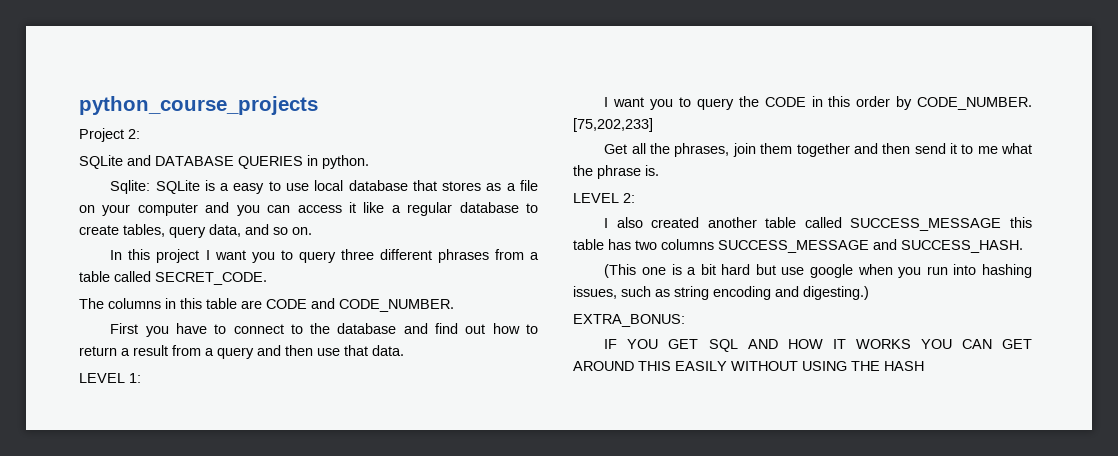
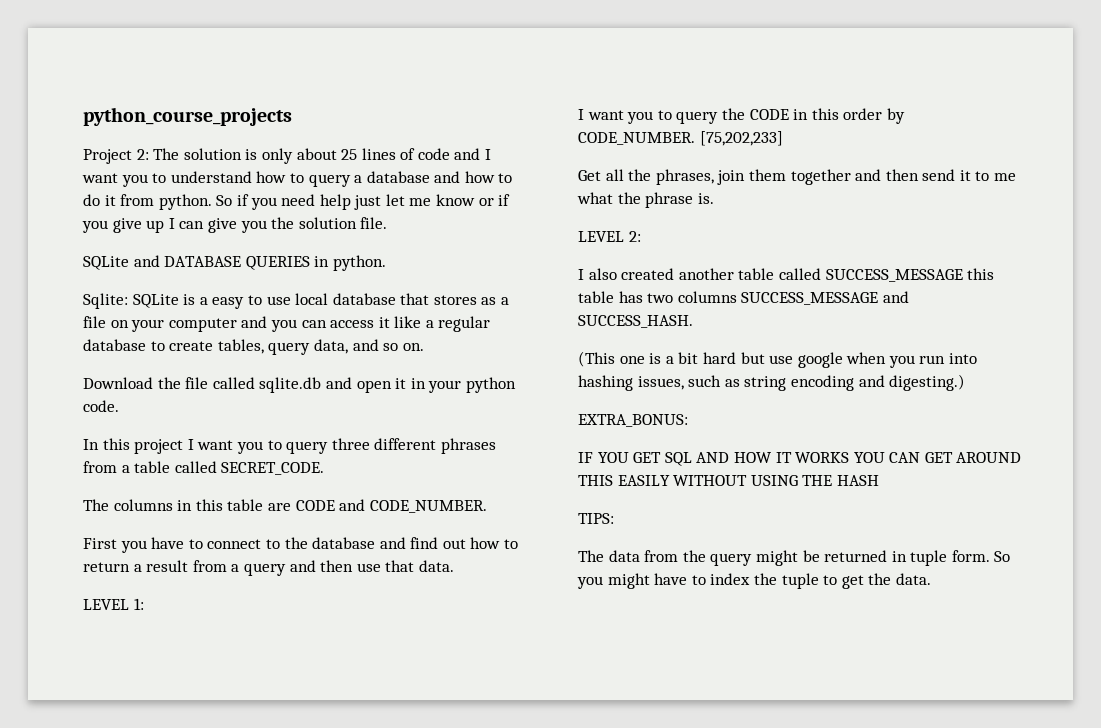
- Project 2:
+ Project 2: The solution is only about 25 lines of code and I want you to understand how to query a database and how to do it from python. So if you need help just let me know or if you give up I can give you the solution file.
+ Download the file called sqlite.db and open it in your python code.
+ TIPS:
+ The data from the query might be returned in tuple form. So you might have to index the tuple to get the data.

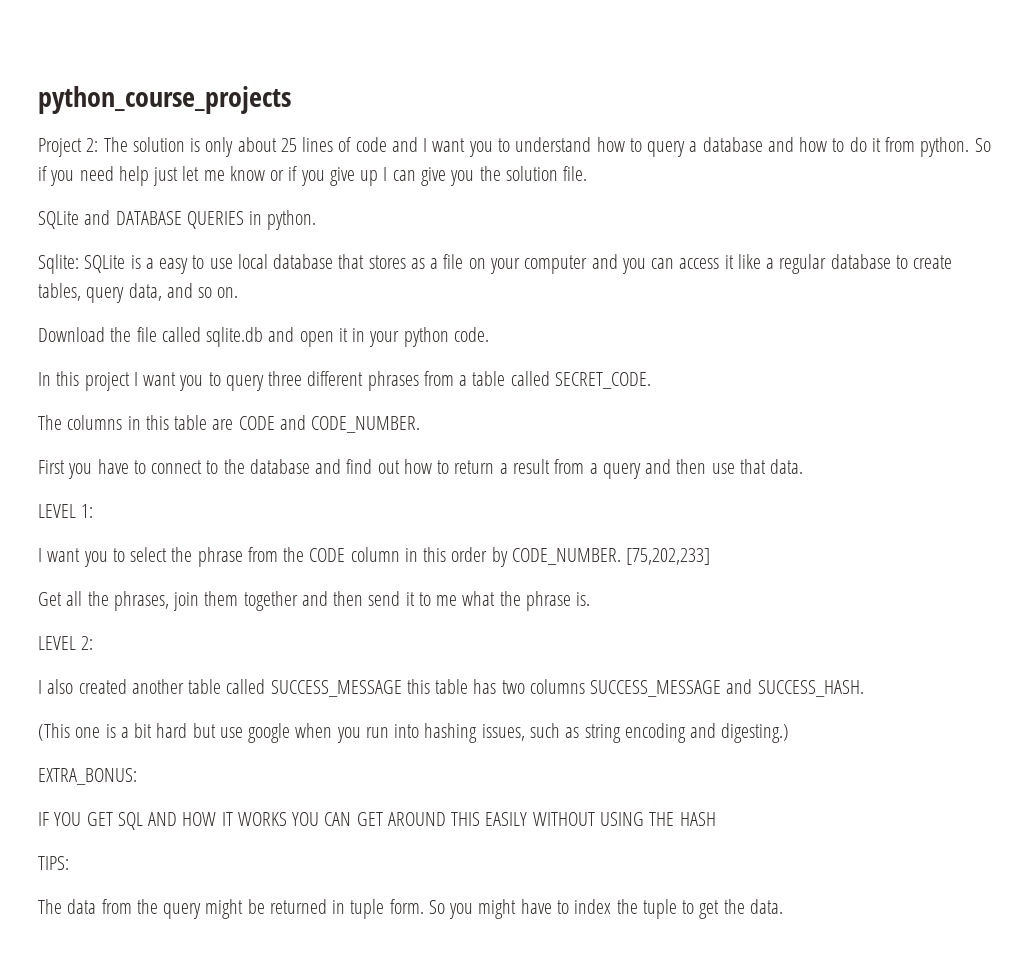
- I want you to query the CODE in this order by CODE_NUMBER.
+ I want you to select the phrase from the CODE column in this order by CODE_NUMBER.

